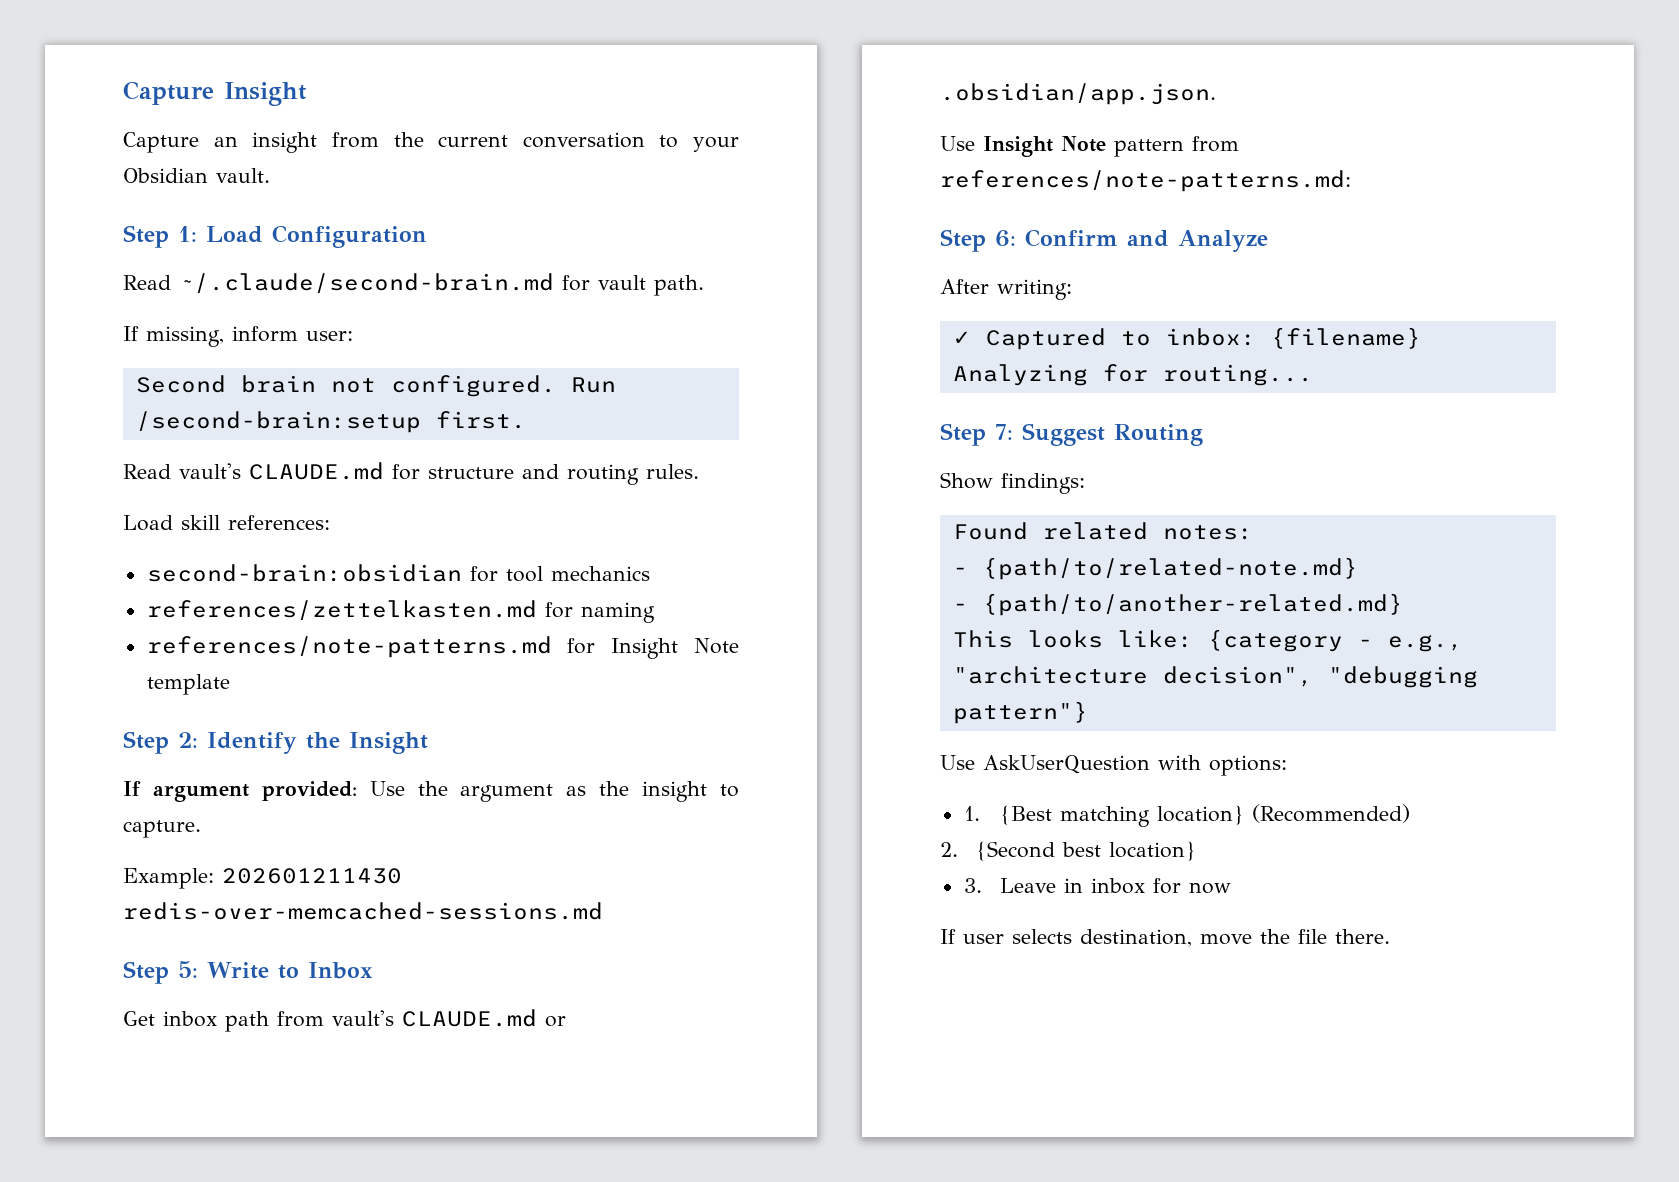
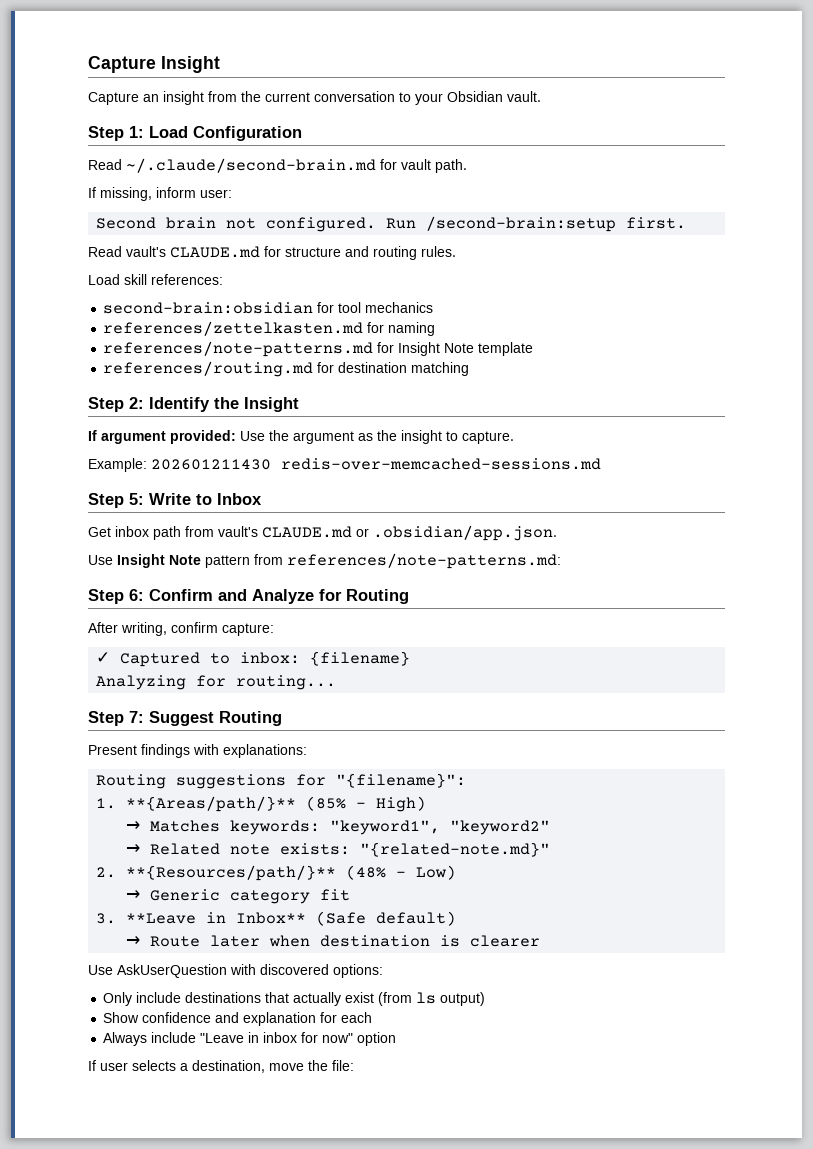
+ references/routing.md for destination matching
- Step 6: Confirm and Analyze
+ Step 6: Confirm and Analyze for Routing
- After writing:
+ After writing, confirm capture:
- Show findings:
- Found related notes:
- - {path/to/related-note.md}
- - {path/to/another-related.md}
- This looks like: {category - e.g., "architecture decision", "debugging pattern"}
+ Present findings with explanations:
+ Routing suggestions for "{filename}":
+ 1. **{Areas/path/}** (85% - High)
+ → Matches keywords: "keyword1", "keyword2"
+ → Related note exists: "{related-note.md}"
+ 2. **{Resources/path/}** (48% - Low)
+ → Generic category fit
+ 3. **Leave in Inbox** (Safe default)
+ → Route later when destination is clearer
- Use AskUserQuestion with options:
+ Use AskUserQuestion with discovered options:
- 1. {Best matching location} (Recommended)
- 2. {Second best location}
- 3. Leave in inbox for now
+ Only include destinations that actually exist (from ls output)
+ Show confidence and explanation for each
+ Always include "Leave in inbox for now" option
- If user selects destination, move the file there.
+ If user selects a destination, move the file:

